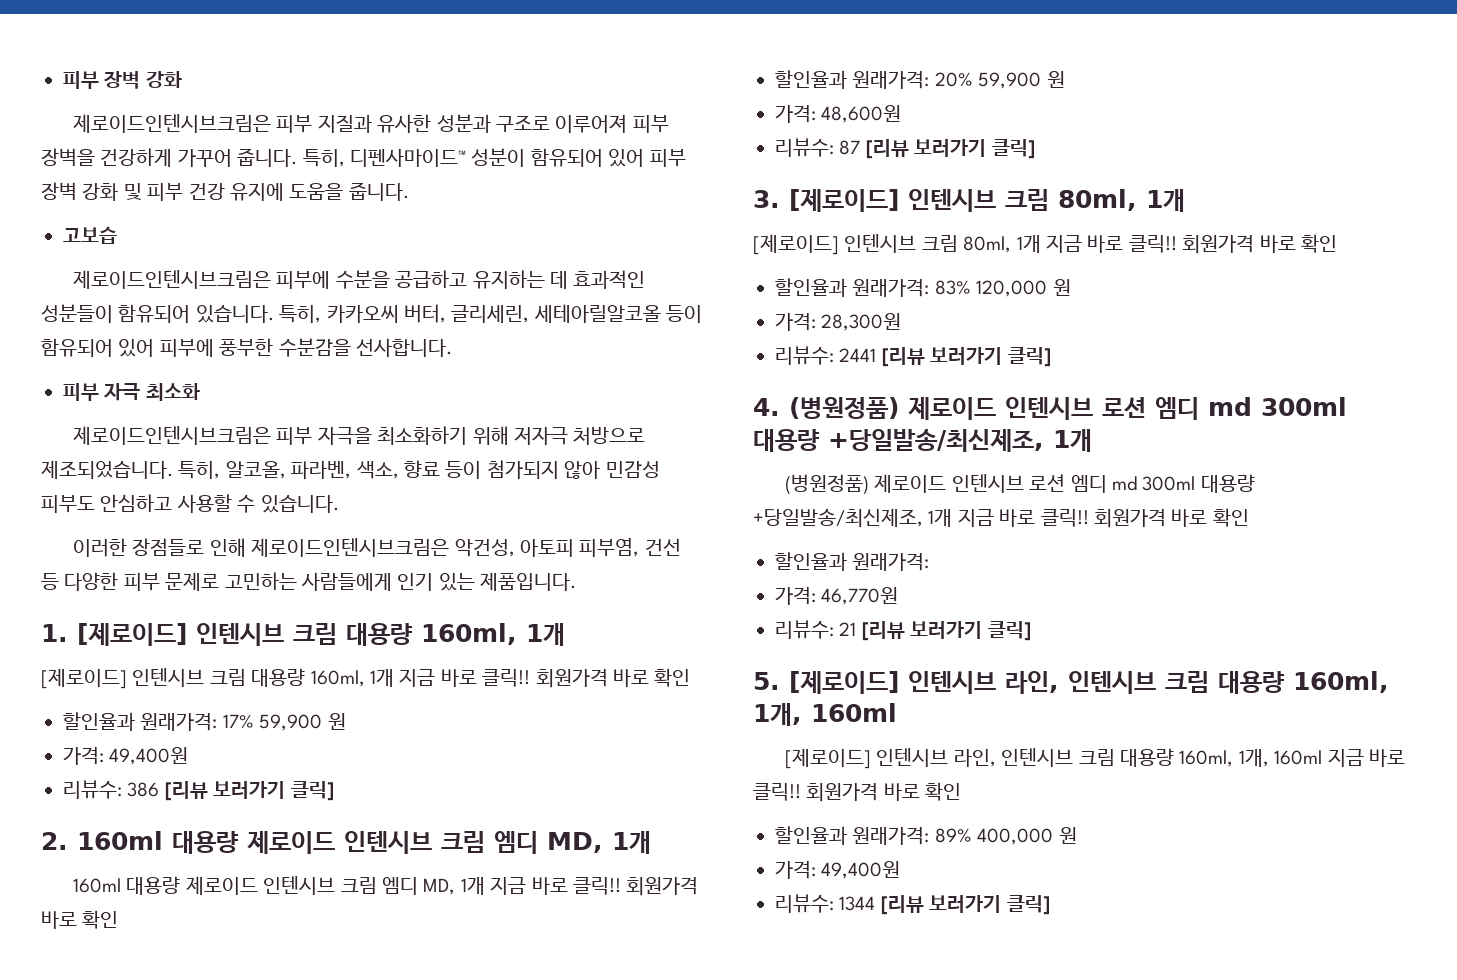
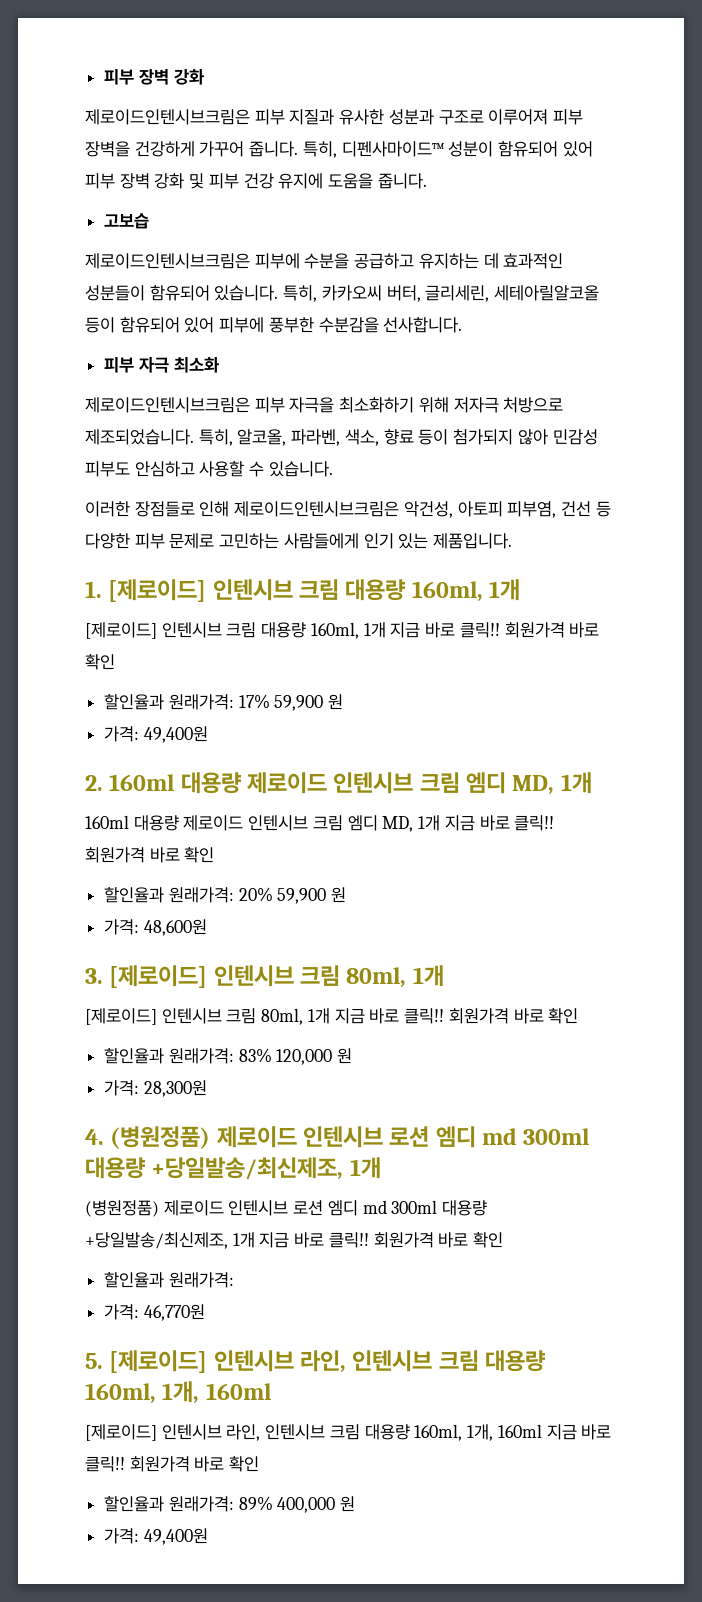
- 리뷰수: 386 [리뷰 보러가기 클릭]
- 리뷰수: 87 [리뷰 보러가기 클릭]
- 리뷰수: 2441 [리뷰 보러가기 클릭]
- 리뷰수: 21 [리뷰 보러가기 클릭]
- 리뷰수: 1344 [리뷰 보러가기 클릭]

